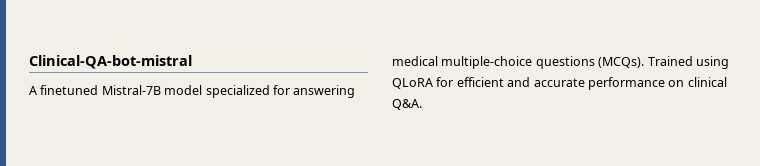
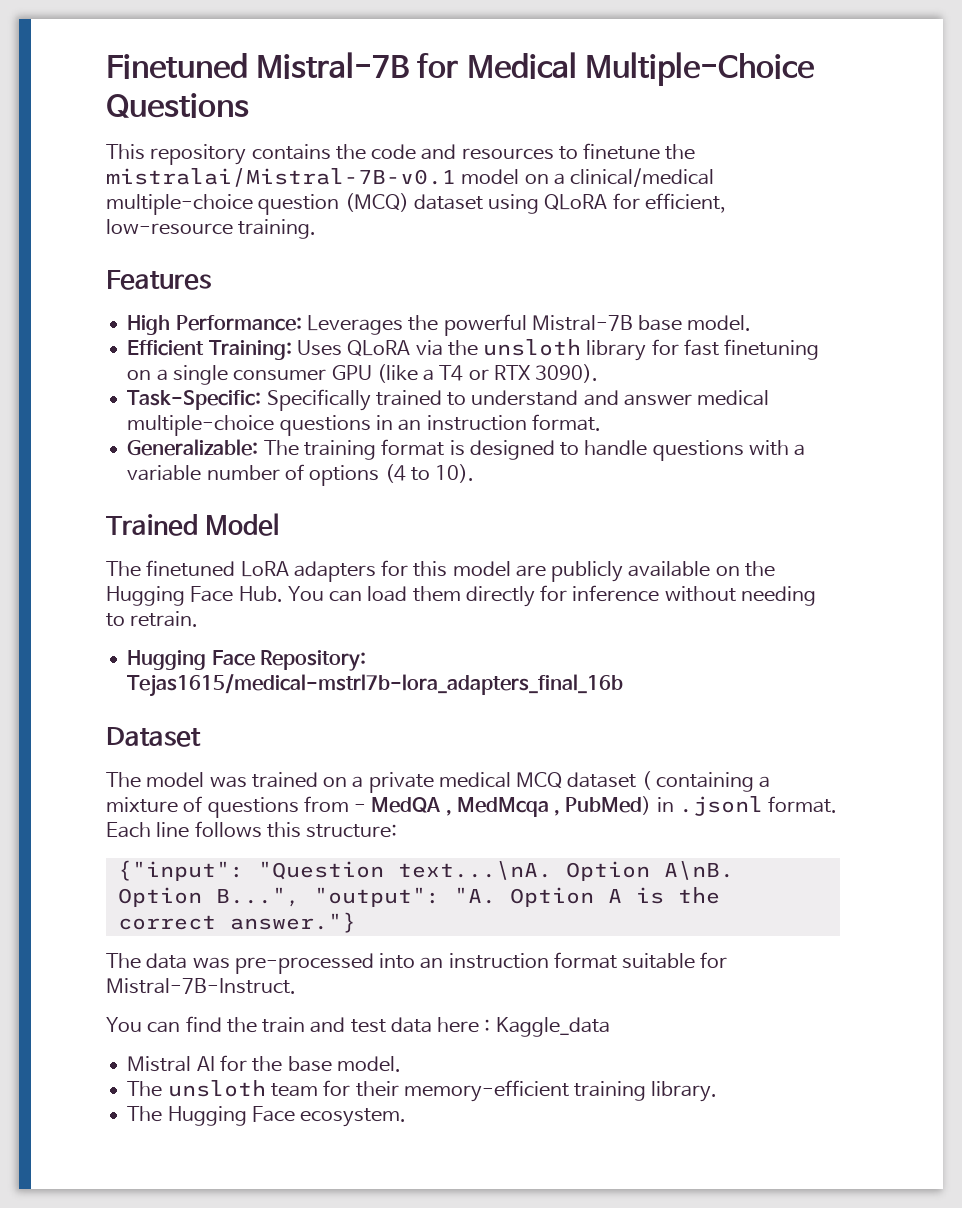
- Clinical-QA-bot-mistral
- A finetuned Mistral-7B model specialized for answering medical multiple-choice questions (MCQs). Trained using QLoRA for efficient and accurate performance on clinical Q&A.
+ Finetuned Mistral-7B for Medical Multiple-Choice Questions
+ This repository contains the code and resources to finetune the mistralai/Mistral-7B-v0.1 model on a clinical/medical multiple-choice question (MCQ) dataset using QLoRA for efficient, low-resource training.
+ Features
+ High Performance: Leverages the powerful Mistral-7B base model.
+ Efficient Training: Uses QLoRA via the unsloth library for fast finetuning on a single consumer GPU (like a T4 or RTX 3090).
+ Task-Specific: Specifically trained to understand and answer medical multiple-choice questions in an instruction format.
+ Generalizable: The training format is designed to handle questions with a variable number of options (4 to 10).
+ Trained Model
+ The finetuned LoRA adapters for this model are publicly available on the Hugging Face Hub. You can load them directly for inference without needing to retrain.
+ Hugging Face Repository: Tejas1615/medical-mstrl7b-lora_adapters_final_16b
+ Dataset
+ The model was trained on a private medical MCQ dataset ( containing a mixture of questions from - MedQA , MedMcqa , PubMed) in .jsonl format. Each line follows this structure:
+ {"input": "Question text...\nA. Option A\nB. Option B...", "output": "A. Option A is the correct answer."}
+ The data was pre-processed into an instruction format suitable for Mistral-7B-Instruct.
+ You can find the train and test data here : Kaggle_data
+ Mistral AI for the base model.
+ The unsloth team for their memory-efficient training library.
+ The Hugging Face ecosystem.

